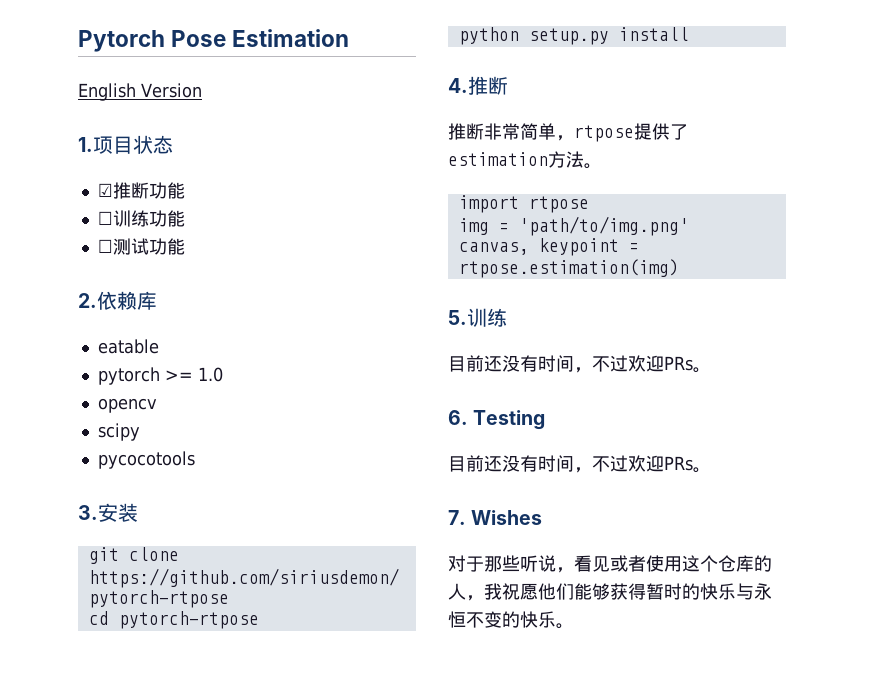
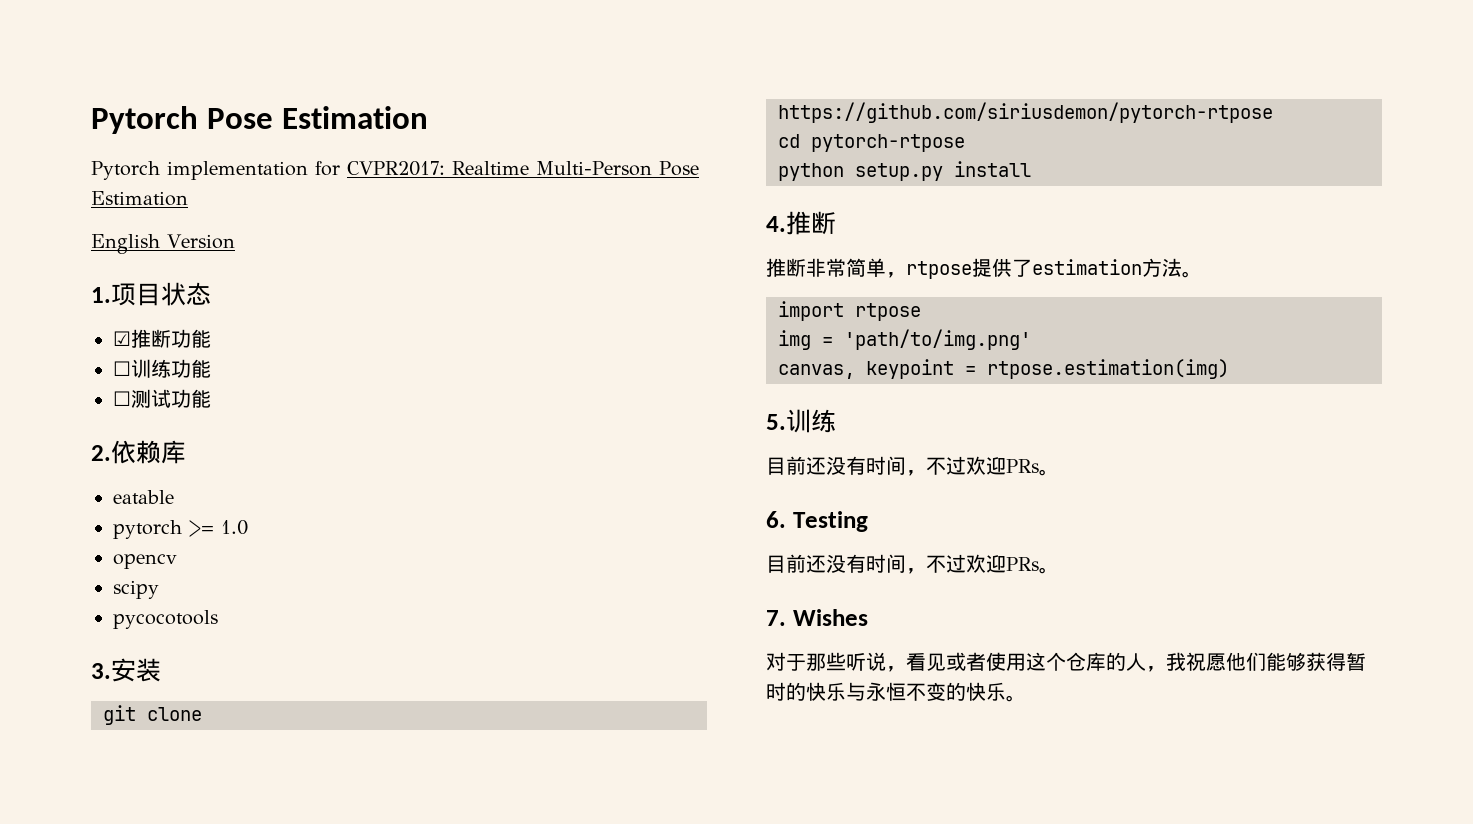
+ Pytorch implementation for CVPR2017: Realtime Multi-Person Pose Estimation

